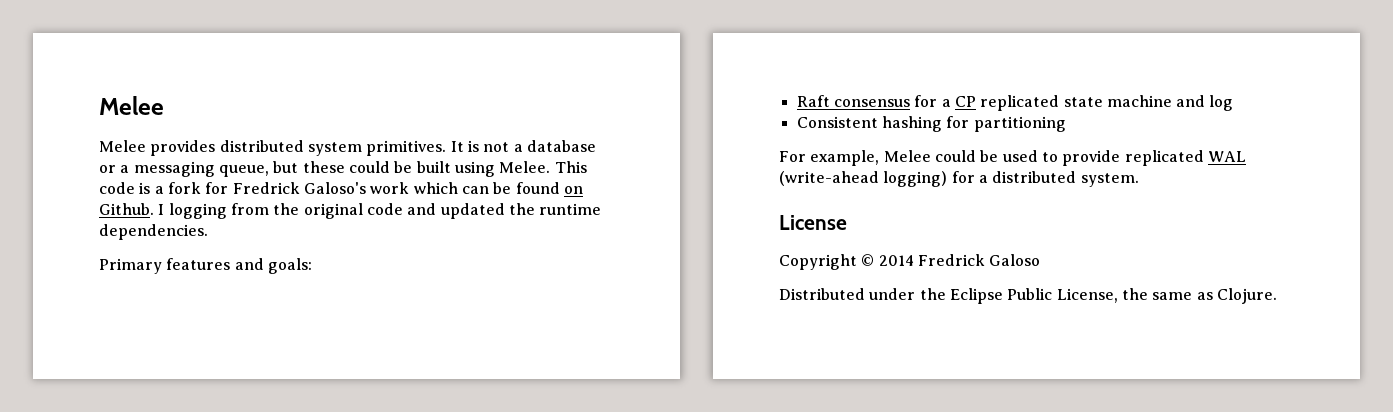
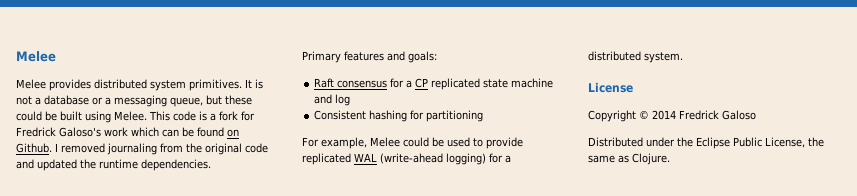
- I logging from the original code and updated the runtime dependencies.
+ I removed journaling from the original code and updated the runtime dependencies.

